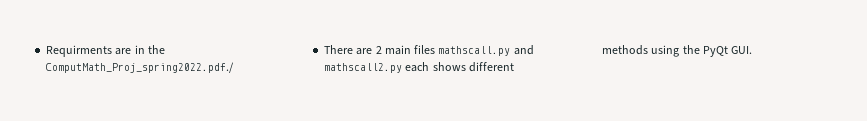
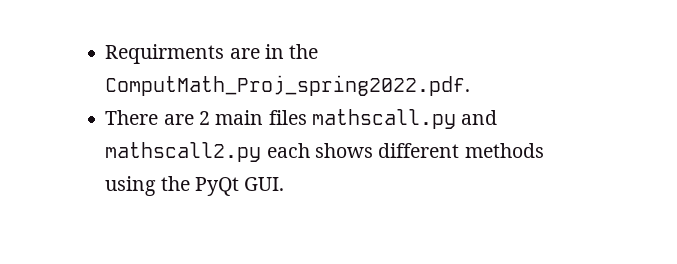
- Requirments are in the ComputMath_Proj_spring2022.pdf./
+ Requirments are in the ComputMath_Proj_spring2022.pdf.

